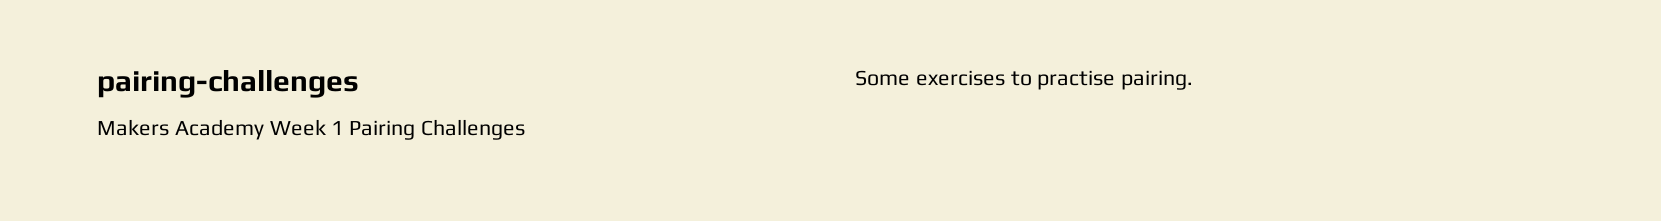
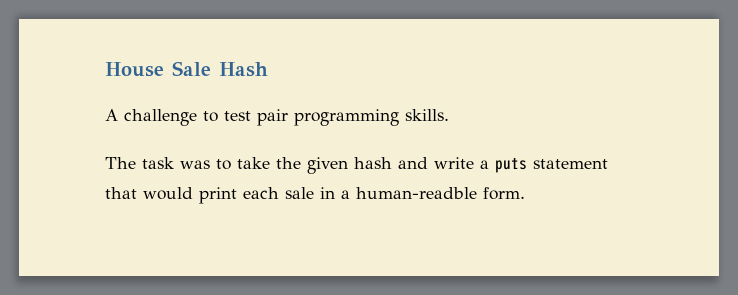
- pairing-challenges
- Makers Academy Week 1 Pairing Challenges
- Some exercises to practise pairing.
+ House Sale Hash
+ A challenge to test pair programming skills.
+ The task was to take the given hash and write a puts statement that would print each sale in a human-readble form.

